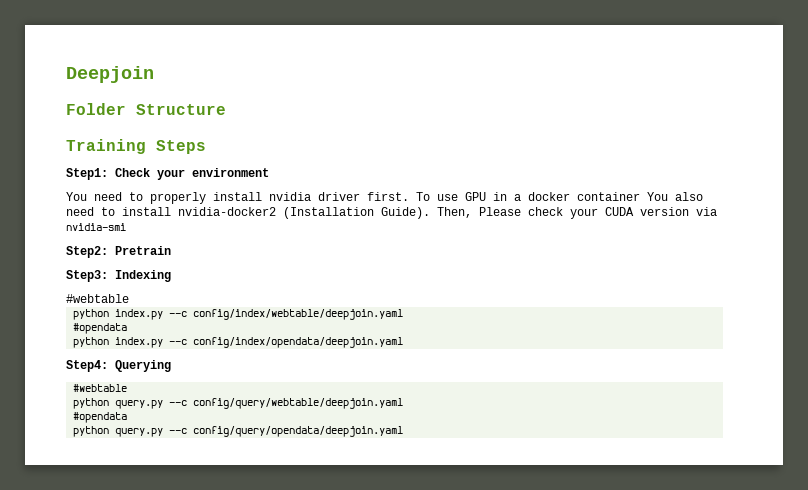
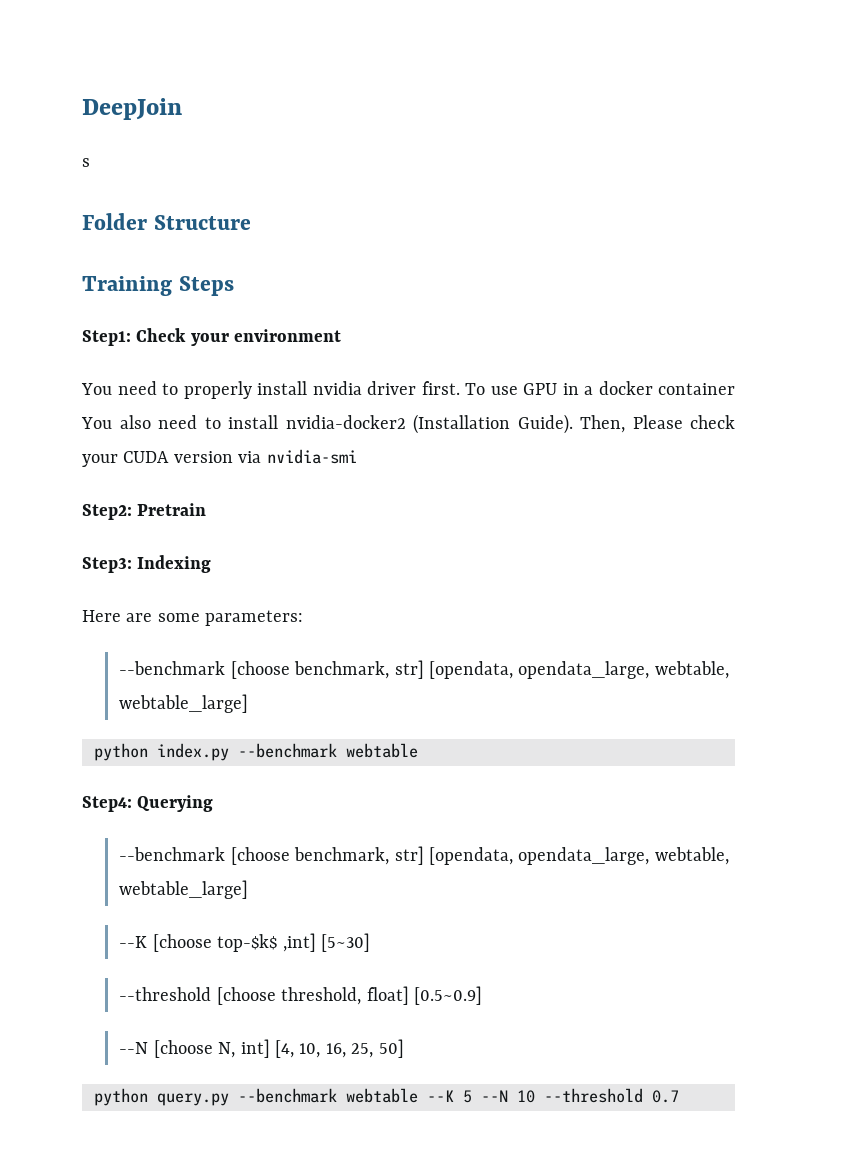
- Deepjoin
+ DeepJoin
+ s
  Step3: Indexing
- #webtable
- python index.py --c config/index/webtable/deepjoin.yaml
- #opendata
- python index.py --c config/index/opendata/deepjoin.yaml
+ Here are some parameters:
+ --benchmark [choose benchmark, str] [opendata, opendata_large, webtable, webtable_large]
+ python index.py --benchmark webtable
  Step4: Querying
- #webtable
- python query.py --c config/query/webtable/deepjoin.yaml
- #opendata
- python query.py --c config/query/opendata/deepjoin.yaml
+ --benchmark [choose benchmark, str] [opendata, opendata_large, webtable, webtable_large]
+ --K [choose top-$k$ ,int] [5~30]
+ --threshold [choose threshold, float] [0.5~0.9]
+ --N [choose N, int] [4, 10, 16, 25, 50]
+ python query.py --benchmark webtable --K 5 --N 10 --threshold 0.7

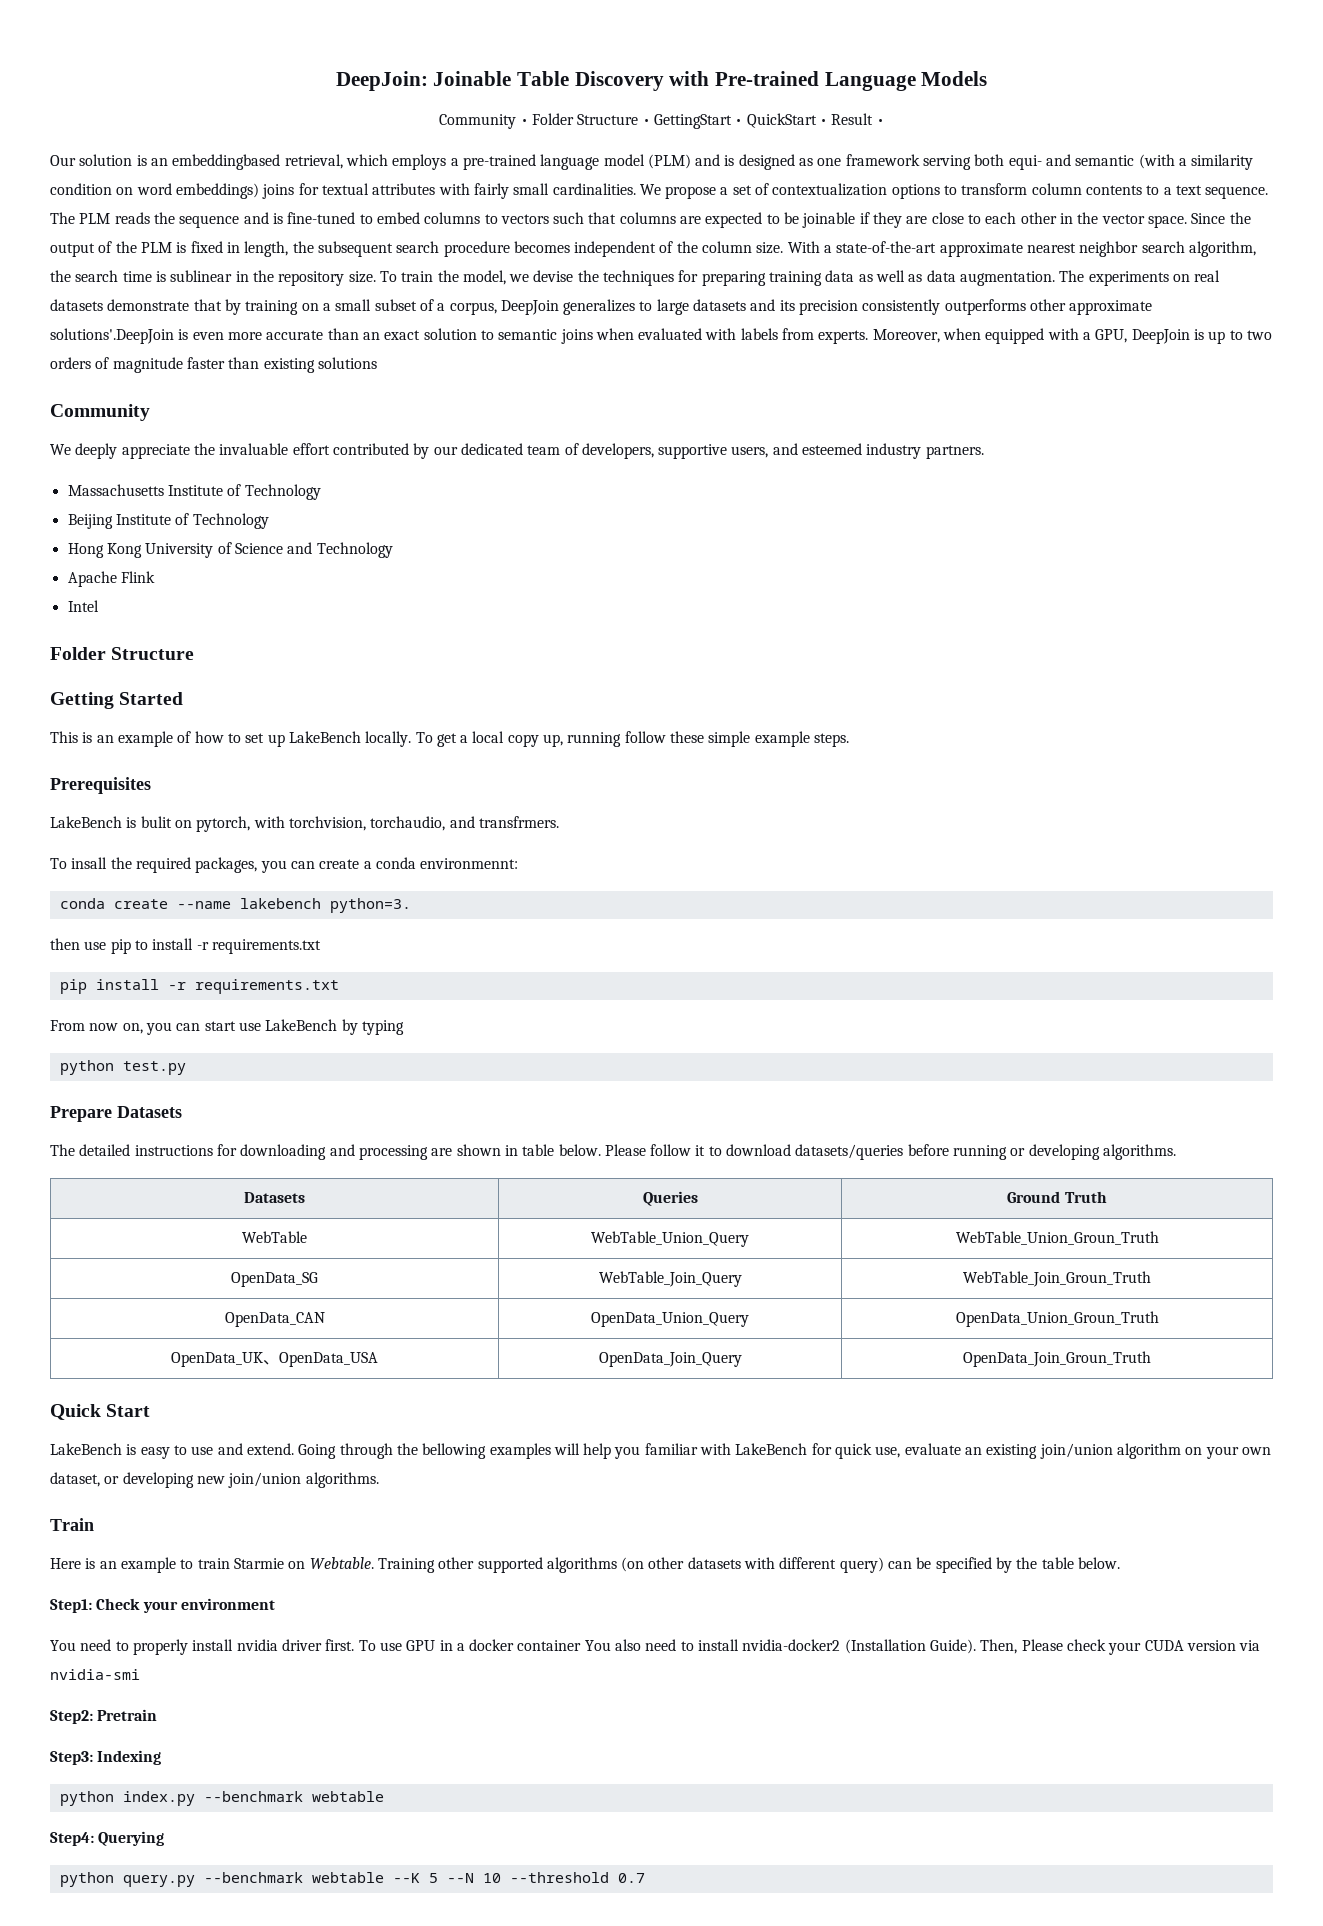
- DeepJoin
- s
+ DeepJoin: Joinable Table Discovery with Pre-trained Language Models
+ Community • Folder Structure • GettingStart • QuickStart • Result •
+ Our solution is an embeddingbased retrieval, which employs a pre-trained language model (PLM) and is designed as one framework serving both equi- and semantic (with a similarity condition on word embeddings) joins for textual attributes with fairly small cardinalities. We propose a set of contextualization options to transform column contents to a text sequence. The PLM reads the sequence and is fine-tuned to embed columns to vectors such that columns are expected to be joinable if they are close to each other in the vector space. Since the output of the PLM is fixed in length, the subsequent search procedure becomes independent of the column size. With a state-of-the-art approximate nearest neighbor search algorithm, the search time is sublinear in the repository size. To train the model, we devise the techniques for preparing training data as well as data augmentation. The experiments on real datasets demonstrate that by training on a small subset of a corpus, DeepJoin generalizes to large datasets and its precision consistently outperforms other approximate solutions'.DeepJoin is even more accurate than an exact solution to semantic joins when evaluated with labels from experts. Moreover, when equipped with a GPU, DeepJoin is up to two orders of magnitude faster than existing solutions
+ Community
+ We deeply appreciate the invaluable effort contributed by our dedicated team of developers, supportive users, and esteemed industry partners.
+ Massachusetts Institute of Technology
+ Beijing Institute of Technology
+ Hong Kong University of Science and Technology
+ Apache Flink
+ Intel
  Folder Structure
- Training Steps
+ Getting Started
+ This is an example of how to set up LakeBench locally. To get a local copy up, running follow these simple example steps.
+ Prerequisites
+ LakeBench is bulit on pytorch, with torchvision, torchaudio, and transfrmers.
+ To insall the required packages, you can create a conda environmennt:
+ conda create --name lakebench python=3.
+ then use pip to install -r requirements.txt
+ pip install -r requirements.txt
+ From now on, you can start use LakeBench by typing
+ python test.py
+ Prepare Datasets
+ The detailed instructions for downloading and processing are shown in table below. Please follow it to download datasets/queries before running or developing algorithms.
+ Datasets | Queries | Ground Truth
+ WebTable | WebTable_Union_Query | WebTable_Union_Groun_Truth
+ OpenData_SG | WebTable_Join_Query | WebTable_Join_Groun_Truth
+ OpenData_CAN | OpenData_Union_Query | OpenData_Union_Groun_Truth
+ OpenData_UK、OpenData_USA | OpenData_Join_Query | OpenData_Join_Groun_Truth
+ Quick Start
+ LakeBench is easy to use and extend. Going through the bellowing examples will help you familiar with LakeBench for quick use, evaluate an existing join/union algorithm on your own dataset, or developing new join/union algorithms.
+ Train
+ Here is an example to train Starmie on Webtable. Training other supported algorithms (on other datasets with different query) can be specified by the table below.
- Here are some parameters:
- --benchmark [choose benchmark, str] [opendata, opendata_large, webtable, webtable_large]
  Step4: Querying
- --benchmark [choose benchmark, str] [opendata, opendata_large, webtable, webtable_large]
- --K [choose top-$k$ ,int] [5~30]
- --threshold [choose threshold, float] [0.5~0.9]
- --N [choose N, int] [4, 10, 16, 25, 50]

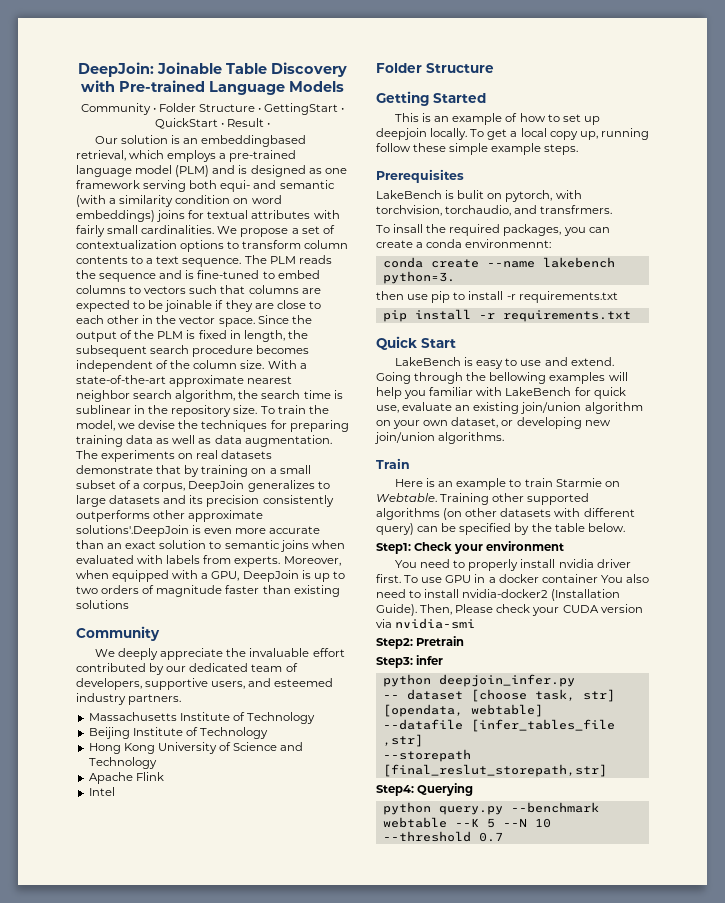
- This is an example of how to set up LakeBench locally.
+ This is an example of how to set up deepjoin locally.
- From now on, you can start use LakeBench by typing
- python test.py
- Prepare Datasets
- The detailed instructions for downloading and processing are shown in table below. Please follow it to download datasets/queries before running or developing algorithms.
- Datasets | Queries | Ground Truth
- WebTable | WebTable_Union_Query | WebTable_Union_Groun_Truth
- OpenData_SG | WebTable_Join_Query | WebTable_Join_Groun_Truth
- OpenData_CAN | OpenData_Union_Query | OpenData_Union_Groun_Truth
- OpenData_UK、OpenData_USA | OpenData_Join_Query | OpenData_Join_Groun_Truth
- Step3: Indexing
- python index.py --benchmark webtable
+ Step3: infer
+ python deepjoin_infer.py
+ -- dataset [choose task, str] [opendata, webtable]
+ --datafile [infer_tables_file ,str]
+ --storepath [final_reslut_storepath,str]

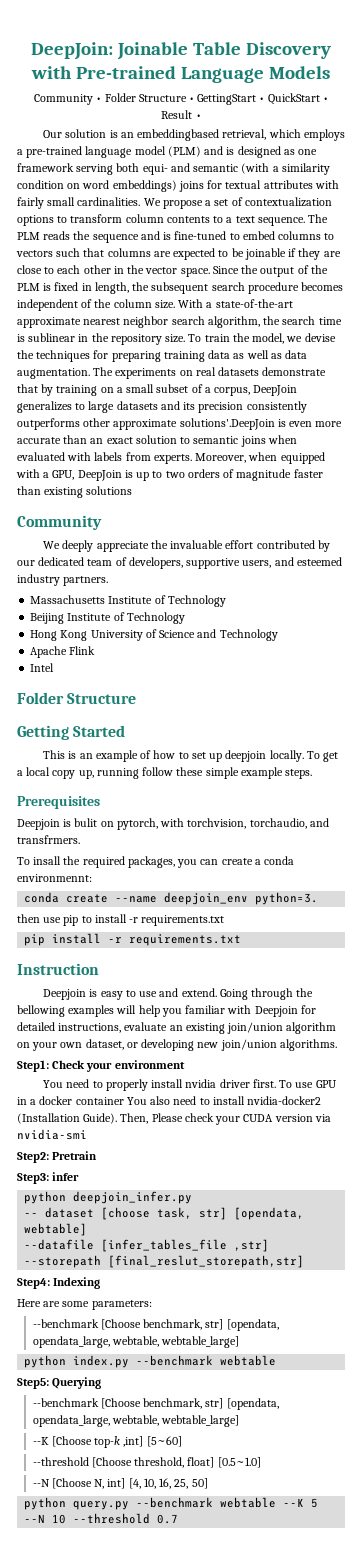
- LakeBench is bulit on pytorch, with torchvision, torchaudio, and transfrmers.
+ Deepjoin is bulit on pytorch, with torchvision, torchaudio, and transfrmers.
- conda create --name lakebench python=3.
+ conda create --name deepjoin_env python=3.
- Quick Start
- LakeBench is easy to use and extend.
+ Instruction
+ Deepjoin is easy to use and extend.
- Going through the bellowing examples will help you familiar with LakeBench for quick use, evaluate an existing join/union algorithm on your own dataset, or developing new join/union algorithms.
+ Going through the bellowing examples will help you familiar with Deepjoin for detailed instructions, evaluate an existing join/union algorithm on your own dataset, or developing new join/union algorithms.
- Train
- Here is an example to train Starmie on Webtable. Training other supported algorithms (on other datasets with different query) can be specified by the table below.
- Step4: Querying
+ Step4: Indexing
+ Here are some parameters:
+ --benchmark [Choose benchmark, str] [opendata, opendata_large, webtable, webtable_large]
+ python index.py --benchmark webtable
+ Step5: Querying
+ --benchmark [Choose benchmark, str] [opendata, opendata_large, webtable, webtable_large]
+ --K [Choose top-k ,int] [5~60]
+ --threshold [Choose threshold, float] [0.5~1.0]
+ --N [Choose N, int] [4, 10, 16, 25, 50]

